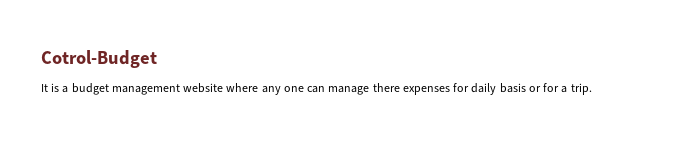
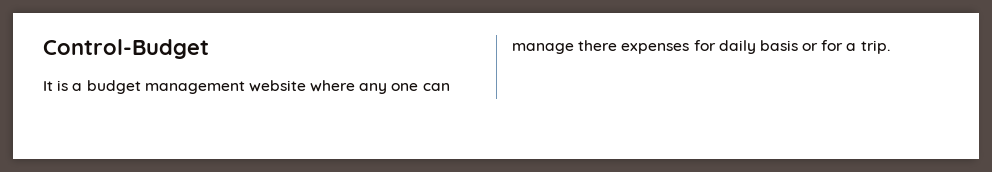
- Cotrol-Budget
+ Control-Budget

